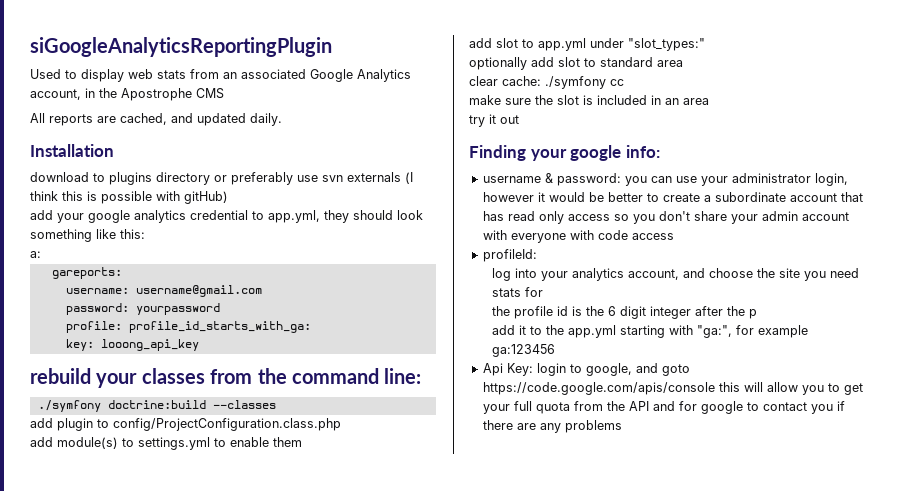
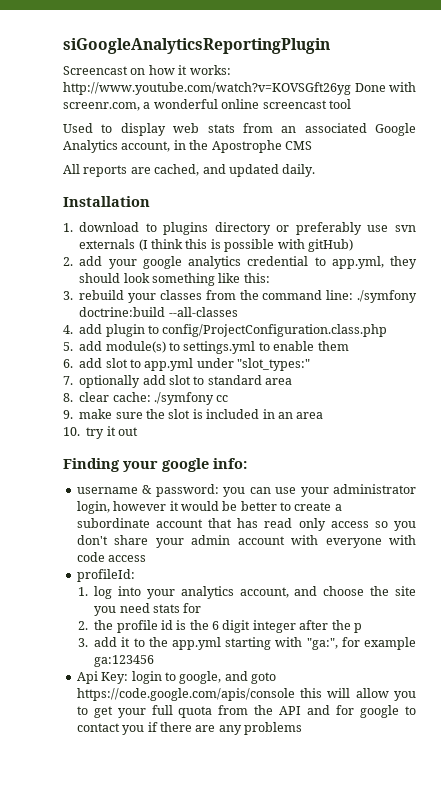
+ Screencast on how it works: http://www.youtube.com/watch?v=KOVSGft26yg Done with screenr.com, a wonderful online screencast tool
- download to plugins directory or preferably use svn externals (I think this is possible with gitHub)
+ 1. download to plugins directory or preferably use svn externals (I think this is possible with gitHub)
- add your google analytics credential to app.yml, they should look something like this:
+ 2. add your google analytics credential to app.yml, they should look something like this:
- a:
- gareports:
- username: username@gmail.com
- password: yourpassword
- profile: profile_id_starts_with_ga:
- key: looong_api_key
- rebuild your classes from the command line:
- ./symfony doctrine:build --classes
- add plugin to config/ProjectConfiguration.class.php
+ 3. rebuild your classes from the command line: ./symfony doctrine:build --all-classes
+ 4. add plugin to config/ProjectConfiguration.class.php
- add module(s) to settings.yml to enable them
+ 5. add module(s) to settings.yml to enable them
- add slot to app.yml under "slot_types:"
+ 6. add slot to app.yml under "slot_types:"
- optionally add slot to standard area
+ 7. optionally add slot to standard area
- clear cache: ./symfony cc
+ 8. clear cache: ./symfony cc
- make sure the slot is included in an area
+ 9. make sure the slot is included in an area
- try it out
+ 10. try it out
- log into your analytics account, and choose the site you need stats for
+ 1. log into your analytics account, and choose the site you need stats for
- the profile id is the 6 digit integer after the p
+ 2. the profile id is the 6 digit integer after the p
- add it to the app.yml starting with "ga:", for example ga:123456
+ 3. add it to the app.yml starting with "ga:", for example ga:123456

